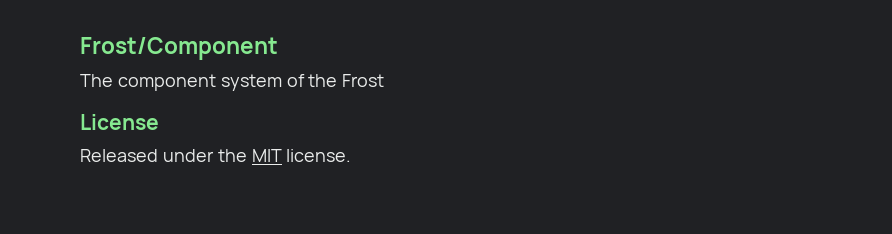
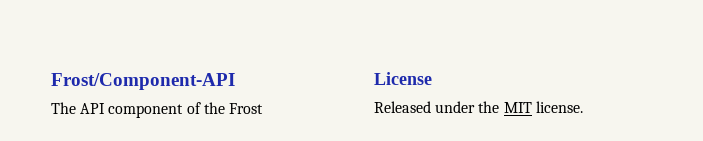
- Frost/Component
+ Frost/Component-API
- The component system of the Frost
+ The API component of the Frost

